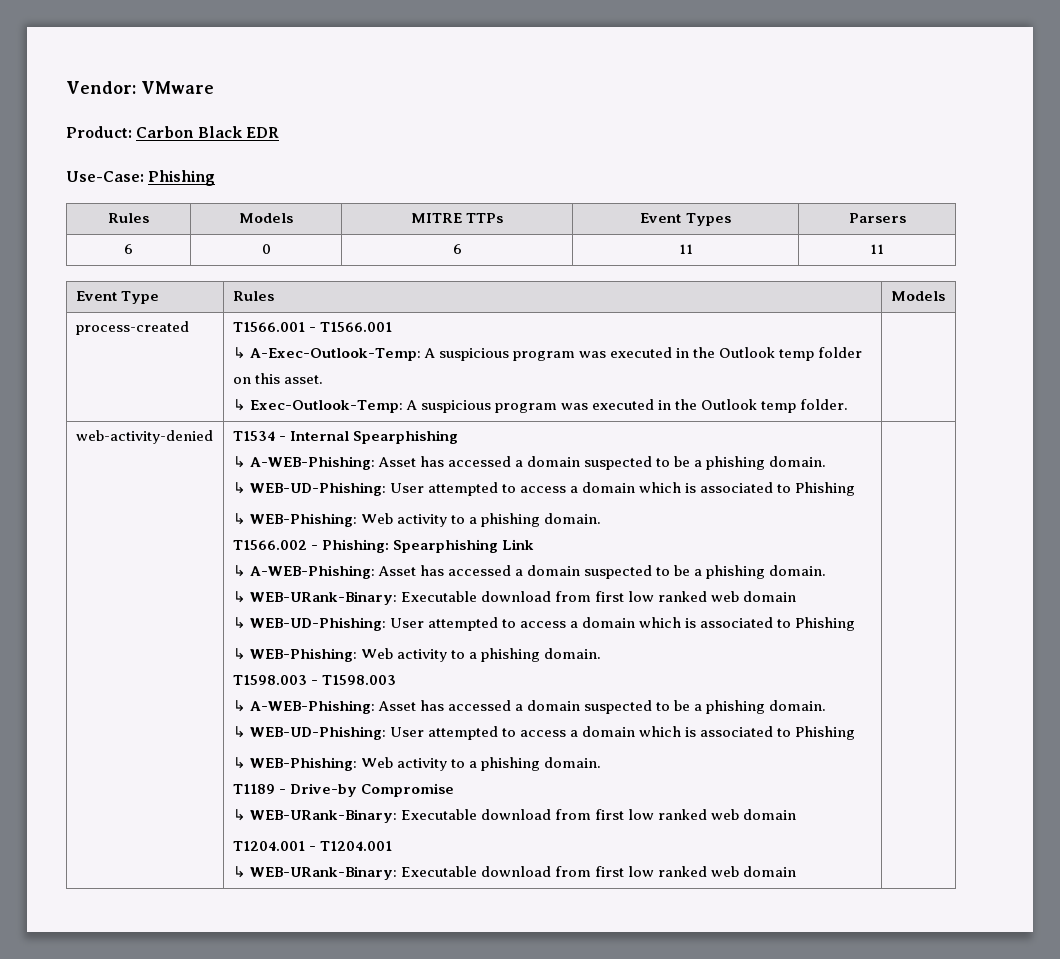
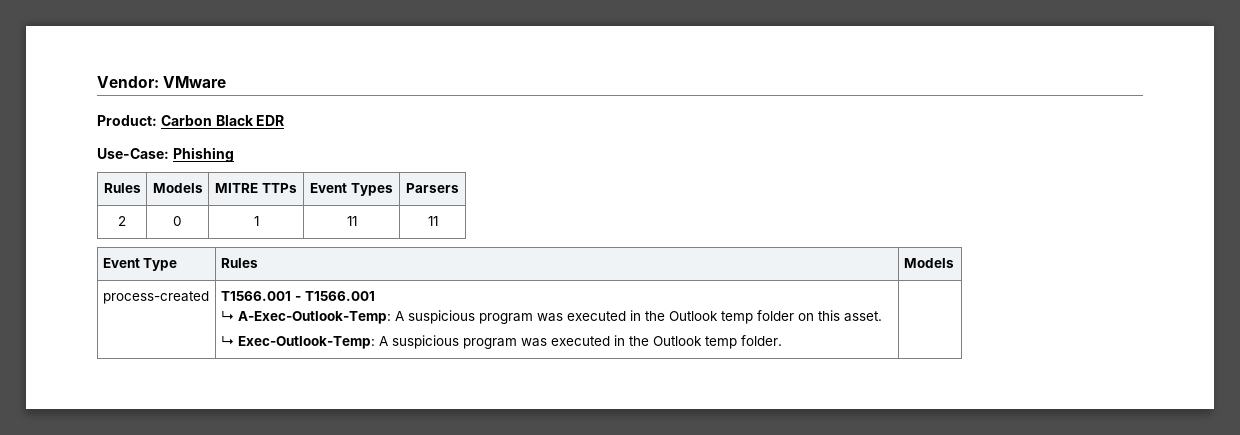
- 6 | 0 | 6 | 11 | 11
+ 2 | 0 | 1 | 11 | 11
- web-activity-denied | T1534 - Internal Spearphishing
- ↳ A-WEB-Phishing: Asset has accessed a domain suspected to be a phishing domain.
- ↳ WEB-UD-Phishing: User attempted to access a domain which is associated to Phishing
- ↳ WEB-Phishing: Web activity to a phishing domain.
- T1566.002 - Phishing: Spearphishing Link
- ↳ A-WEB-Phishing: Asset has accessed a domain suspected to be a phishing domain.
- ↳ WEB-URank-Binary: Executable download from first low ranked web domain
- ↳ WEB-UD-Phishing: User attempted to access a domain which is associated to Phishing
- ↳ WEB-Phishing: Web activity to a phishing domain.
- T1598.003 - T1598.003
- ↳ A-WEB-Phishing: Asset has accessed a domain suspected to be a phishing domain.
- ↳ WEB-UD-Phishing: User attempted to access a domain which is associated to Phishing
- ↳ WEB-Phishing: Web activity to a phishing domain.
- T1189 - Drive-by Compromise
- ↳ WEB-URank-Binary: Executable download from first low ranked web domain
- T1204.001 - T1204.001
- ↳ WEB-URank-Binary: Executable download from first low ranked web domain

